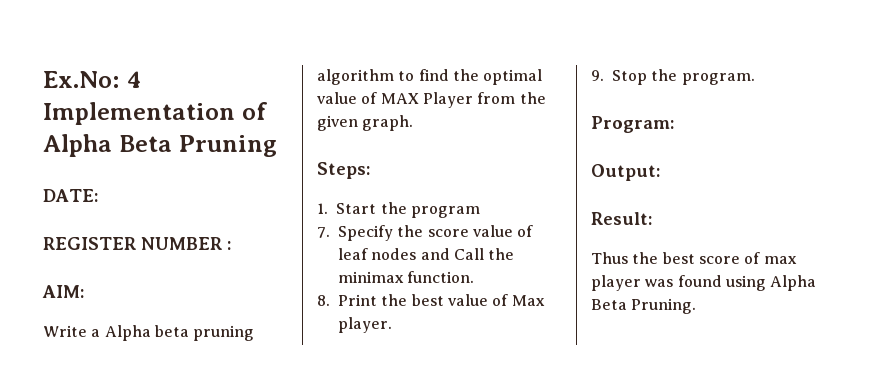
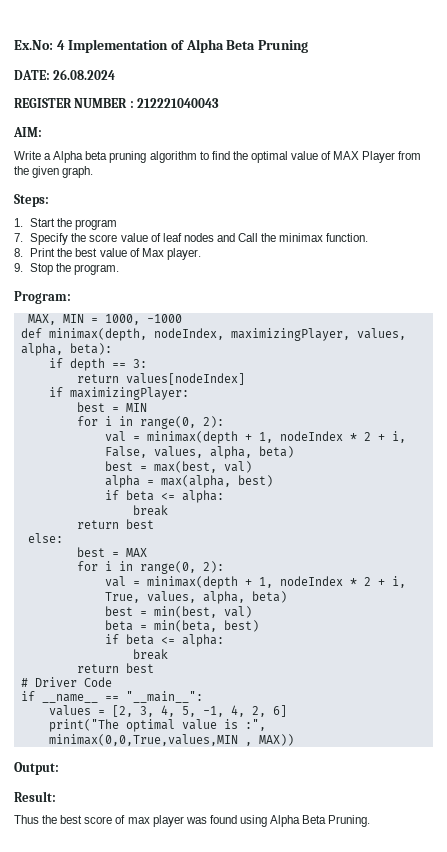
- DATE:
+ DATE: 26.08.2024
- REGISTER NUMBER :
+ REGISTER NUMBER : 212221040043
+ MAX, MIN = 1000, -1000
+ def minimax(depth, nodeIndex, maximizingPlayer, values, alpha, beta):
+ if depth == 3:
+ return values[nodeIndex]
+ if maximizingPlayer:
+ best = MIN
+ for i in range(0, 2):
+ val = minimax(depth + 1, nodeIndex * 2 + i, False, values, alpha, beta)
+ best = max(best, val)
+ alpha = max(alpha, best)
+ if beta <= alpha:
+ break
+ return best
+ else:
+ best = MAX
+ for i in range(0, 2):
+ val = minimax(depth + 1, nodeIndex * 2 + i, True, values, alpha, beta)
+ best = min(best, val)
+ beta = min(beta, best)
+ if beta <= alpha:
+ break
+ return best
+ # Driver Code
+ if __name__ == "__main__":
+ values = [2, 3, 4, 5, -1, 4, 2, 6]
+ print("The optimal value is :", minimax(0,0,True,values,MIN , MAX))

